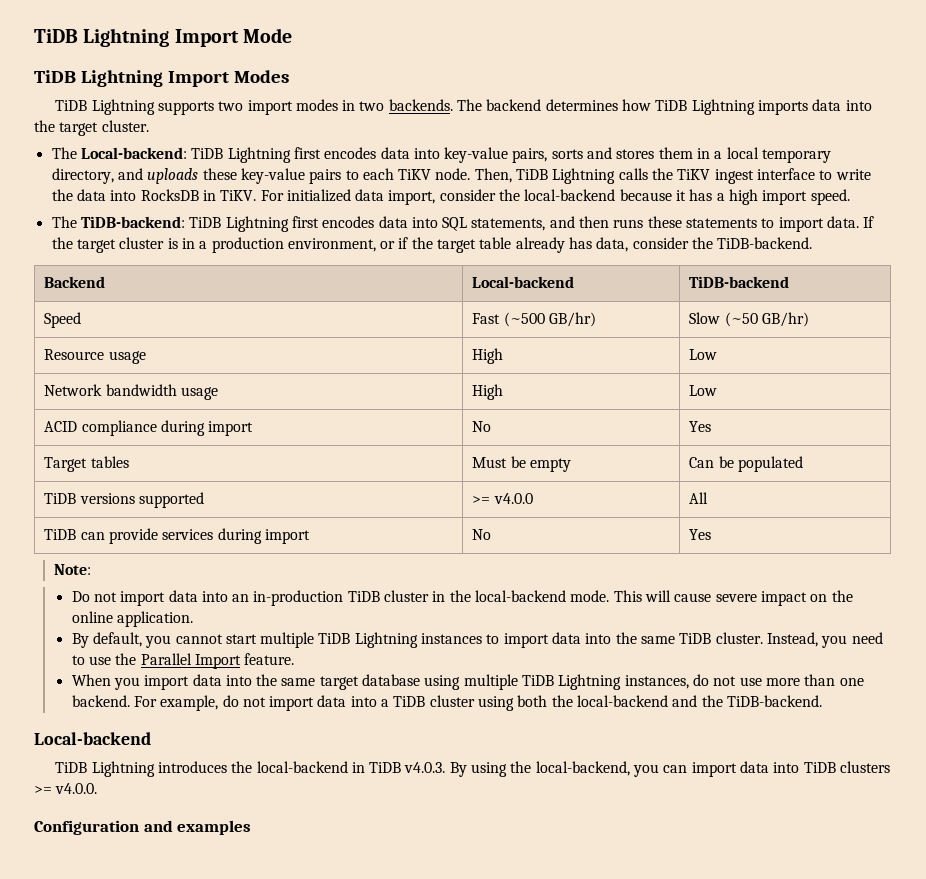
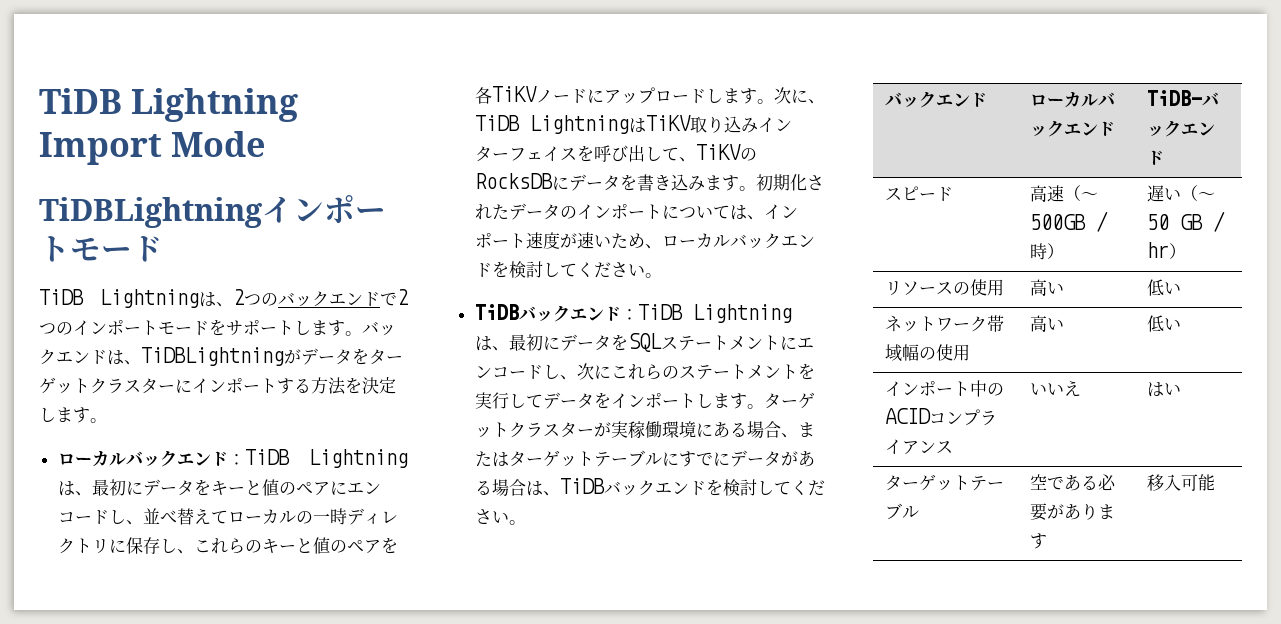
- TiDB Lightning Import Modes
- TiDB Lightning supports two import modes in two backends. The backend determines how TiDB Lightning imports data into the target cluster.
- The Local-backend: TiDB Lightning first encodes data into key-value pairs, sorts and stores them in a local temporary directory, and uploads these key-value pairs to each TiKV node. Then, TiDB Lightning calls the TiKV ingest interface to write the data into RocksDB in TiKV. For initialized data import, consider the local-backend because it has a high import speed.
- The TiDB-backend: TiDB Lightning first encodes data into SQL statements, and then runs these statements to import data. If the target cluster is in a production environment, or if the target table already has data, consider the TiDB-backend.
- Backend | Local-backend | TiDB-backend
- Speed | Fast (~500 GB/hr) | Slow (~50 GB/hr)
- Resource usage | High | Low
- Network bandwidth usage | High | Low
- ACID compliance during import | No | Yes
- Target tables | Must be empty | Can be populated
- TiDB versions supported | >= v4.0.0 | All
- TiDB can provide services during import | No | Yes
- Note:
- Do not import data into an in-production TiDB cluster in the local-backend mode. This will cause severe impact on the online application.
- By default, you cannot start multiple TiDB Lightning instances to import data into the same TiDB cluster. Instead, you need to use the Parallel Import feature.
- When you import data into the same target database using multiple TiDB Lightning instances, do not use more than one backend. For example, do not import data into a TiDB cluster using both the local-backend and the TiDB-backend.
- Local-backend
- TiDB Lightning introduces the local-backend in TiDB v4.0.3. By using the local-backend, you can import data into TiDB clusters >= v4.0.0.
- Configuration and examples
+ TiDBLightningインポートモード
+ TiDB Lightningは、2つのバックエンドで2つのインポートモードをサポートします。バックエンドは、TiDBLightningがデータをターゲットクラスターにインポートする方法を決定します。
+ ローカルバックエンド：TiDB Lightningは、最初にデータをキーと値のペアにエンコードし、並べ替えてローカルの一時ディレクトリに保存し、これらのキーと値のペアを各TiKVノードにアップロードします。次に、TiDB LightningはTiKV取り込みインターフェイスを呼び出して、TiKVのRocksDBにデータを書き込みます。初期化されたデータのインポートについては、インポート速度が速いため、ローカルバックエンドを検討してください。
+ TiDBバックエンド：TiDB Lightningは、最初にデータをSQLステートメントにエンコードし、次にこれらのステートメントを実行してデータをインポートします。ターゲットクラスターが実稼働環境にある場合、またはターゲットテーブルにすでにデータがある場合は、TiDBバックエンドを検討してください。
+ バックエンド | ローカルバックエンド | TiDB-バックエンド
+ スピード | 高速（〜500GB /時） | 遅い（〜50 GB / hr）
+ リソースの使用 | 高い | 低い
+ ネットワーク帯域幅の使用 | 高い | 低い
+ インポート中のACIDコンプライアンス | いいえ | はい
+ ターゲットテーブル | 空である必要があります | 移入可能

